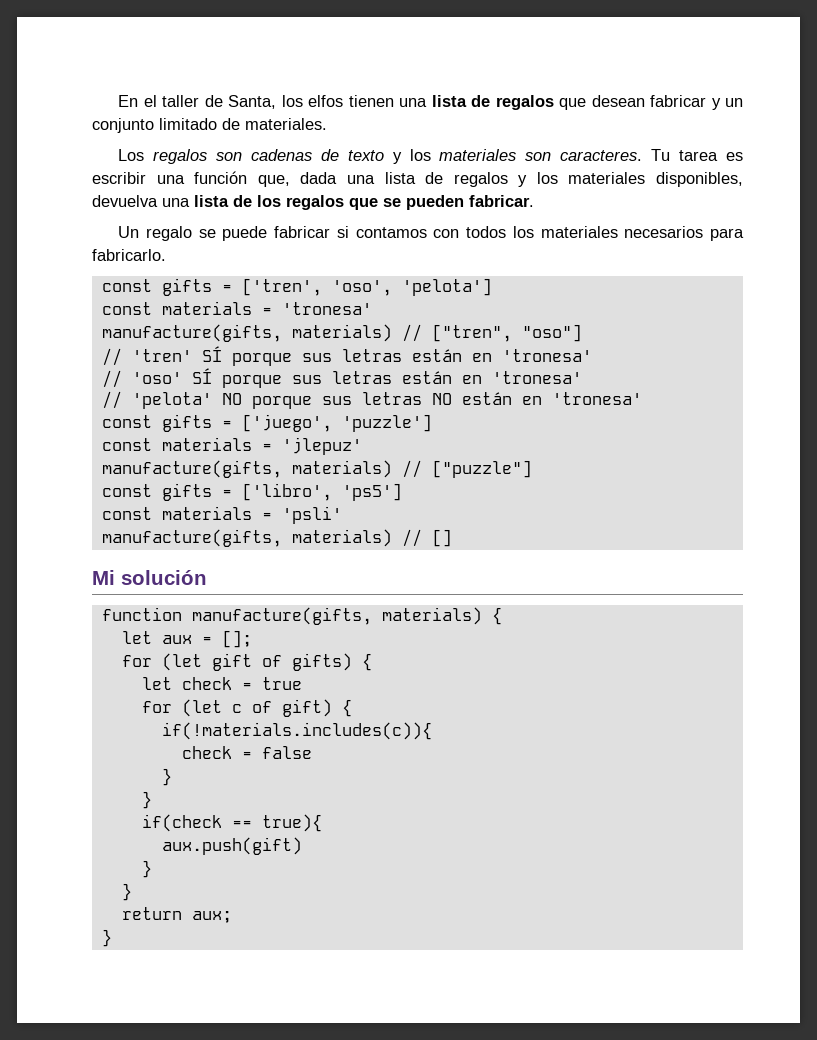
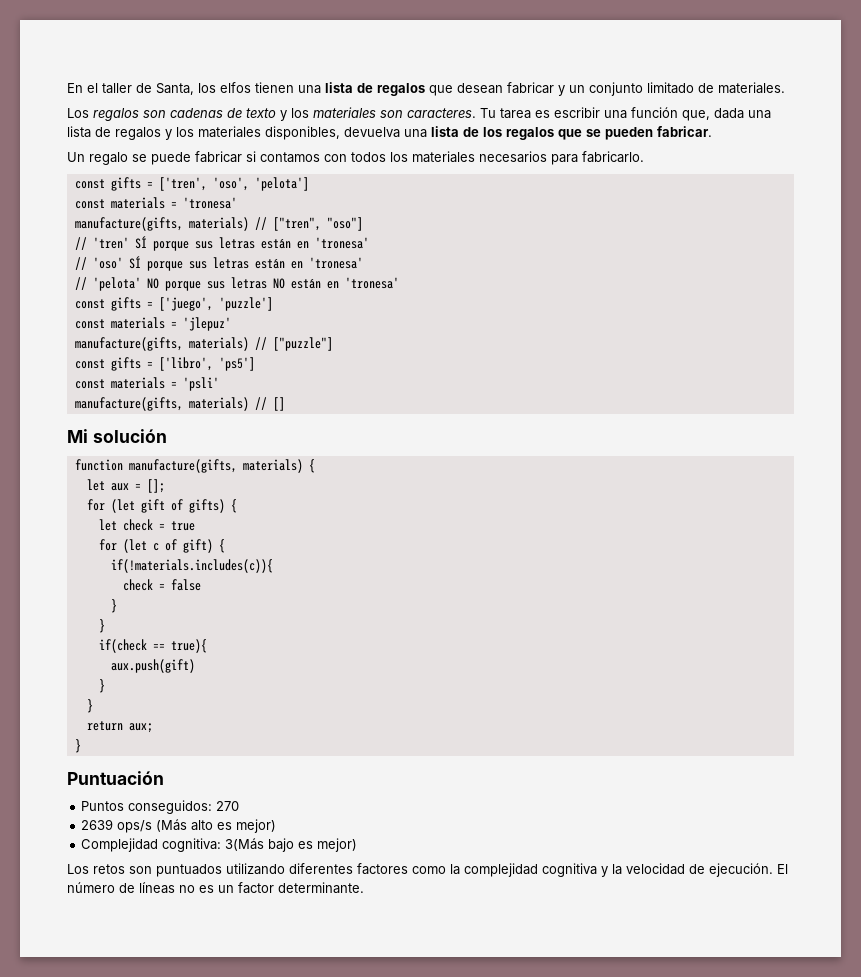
+ Puntuación
+ Puntos conseguidos: 270
+ 2639 ops/s (Más alto es mejor)
+ Complejidad cognitiva: 3(Más bajo es mejor)
+ Los retos son puntuados utilizando diferentes factores como la complejidad cognitiva y la velocidad de ejecución. El número de líneas no es un factor determinante.

